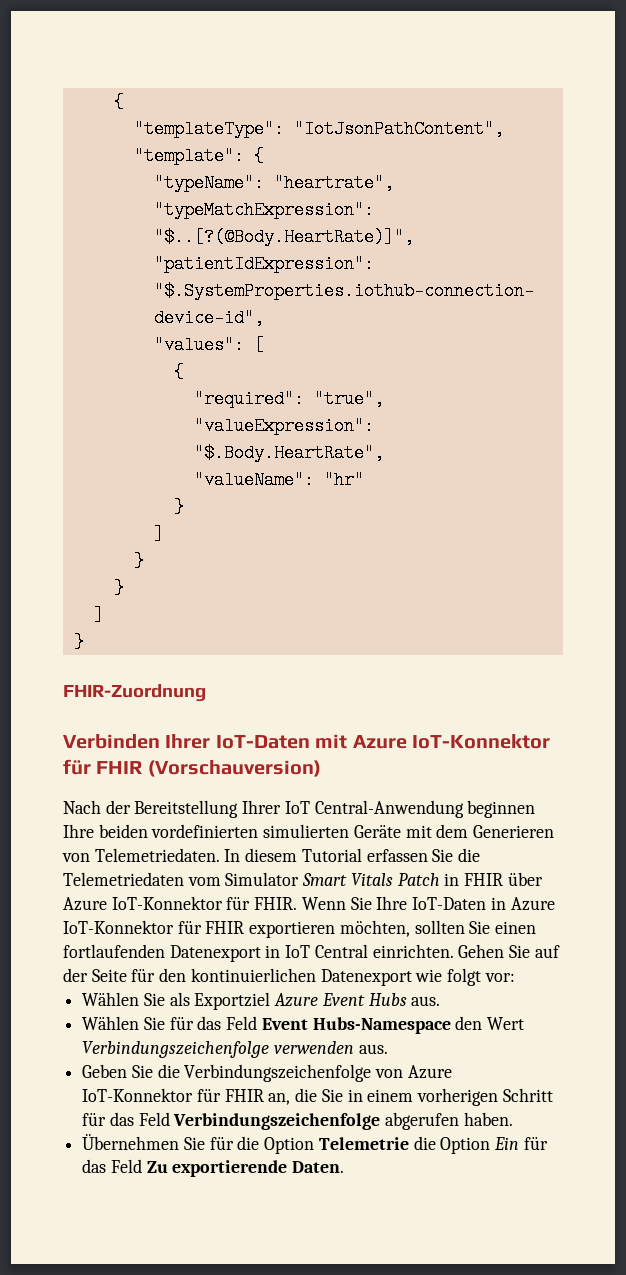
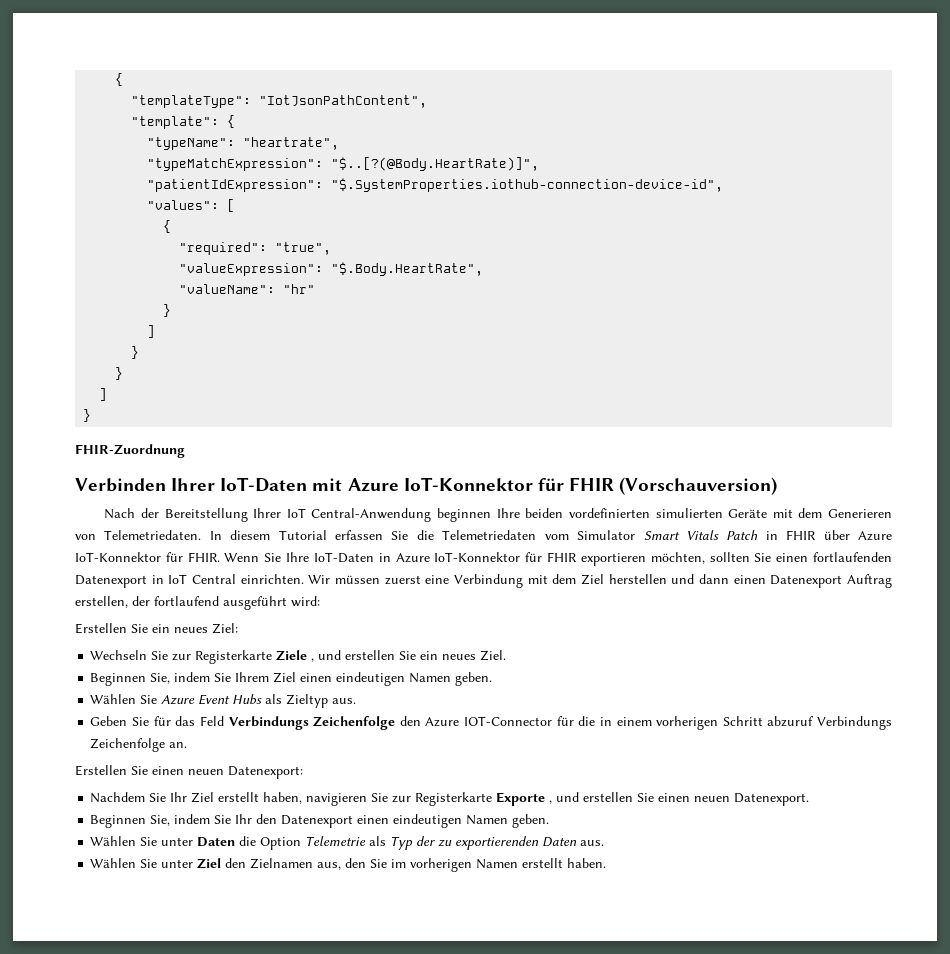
- Gehen Sie auf der Seite für den kontinuierlichen Datenexport wie folgt vor:
- Wählen Sie als Exportziel Azure Event Hubs aus.
- Wählen Sie für das Feld Event Hubs-Namespace den Wert Verbindungszeichenfolge verwenden aus.
- Geben Sie die Verbindungszeichenfolge von Azure IoT-Konnektor für FHIR an, die Sie in einem vorherigen Schritt für das Feld Verbindungszeichenfolge abgerufen haben.
- Übernehmen Sie für die Option Telemetrie die Option Ein für das Feld Zu exportierende Daten.
+ Wir müssen zuerst eine Verbindung mit dem Ziel herstellen und dann einen Datenexport Auftrag erstellen, der fortlaufend ausgeführt wird:
+ Erstellen Sie ein neues Ziel:
+ Wechseln Sie zur Registerkarte Ziele , und erstellen Sie ein neues Ziel.
+ Beginnen Sie, indem Sie Ihrem Ziel einen eindeutigen Namen geben.
+ Wählen Sie Azure Event Hubs als Zieltyp aus.
+ Geben Sie für das Feld Verbindungs Zeichenfolge den Azure IOT-Connector für die in einem vorherigen Schritt abzuruf Verbindungs Zeichenfolge an.
+ Erstellen Sie einen neuen Datenexport:
+ Nachdem Sie Ihr Ziel erstellt haben, navigieren Sie zur Registerkarte Exporte , und erstellen Sie einen neuen Datenexport.
+ Beginnen Sie, indem Sie Ihr den Datenexport einen eindeutigen Namen geben.
+ Wählen Sie unter Daten die Option Telemetrie als Typ der zu exportierenden Daten aus.
+ Wählen Sie unter Ziel den Zielnamen aus, den Sie im vorherigen Namen erstellt haben.

